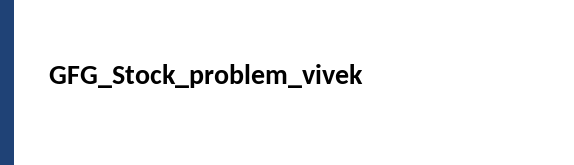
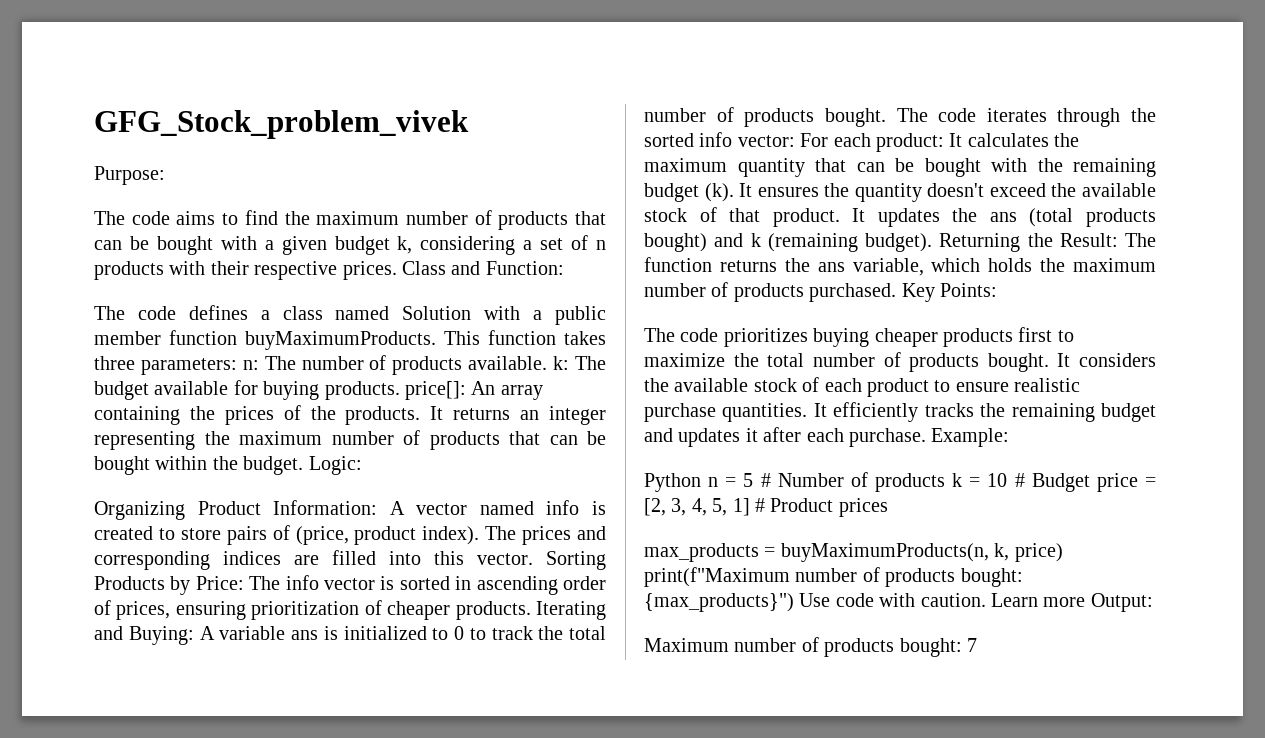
+ Purpose:
+ The code aims to find the maximum number of products that can be bought with a given budget k, considering a set of n products with their respective prices. Class and Function:
+ The code defines a class named Solution with a public member function buyMaximumProducts. This function takes three parameters: n: The number of products available. k: The budget available for buying products. price[]: An array containing the prices of the products. It returns an integer representing the maximum number of products that can be bought within the budget. Logic:
+ Organizing Product Information: A vector named info is created to store pairs of (price, product index). The prices and corresponding indices are filled into this vector. Sorting Products by Price: The info vector is sorted in ascending order of prices, ensuring prioritization of cheaper products. Iterating and Buying: A variable ans is initialized to 0 to track the total number of products bought. The code iterates through the sorted info vector: For each product: It calculates the maximum quantity that can be bought with the remaining budget (k). It ensures the quantity doesn't exceed the available stock of that product. It updates the ans (total products bought) and k (remaining budget). Returning the Result: The function returns the ans variable, which holds the maximum number of products purchased. Key Points:
+ The code prioritizes buying cheaper products first to maximize the total number of products bought. It considers the available stock of each product to ensure realistic purchase quantities. It efficiently tracks the remaining budget and updates it after each purchase. Example:
+ Python n = 5 # Number of products k = 10 # Budget price = [2, 3, 4, 5, 1] # Product prices
+ max_products = buyMaximumProducts(n, k, price) print(f"Maximum number of products bought: {max_products}") Use code with caution. Learn more Output:
+ Maximum number of products bought: 7

